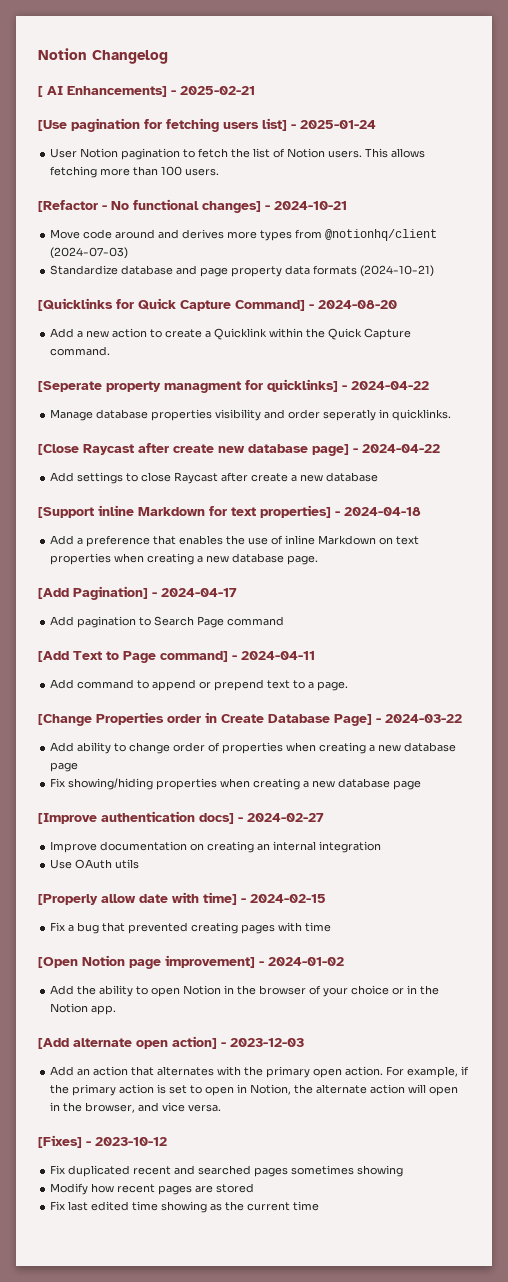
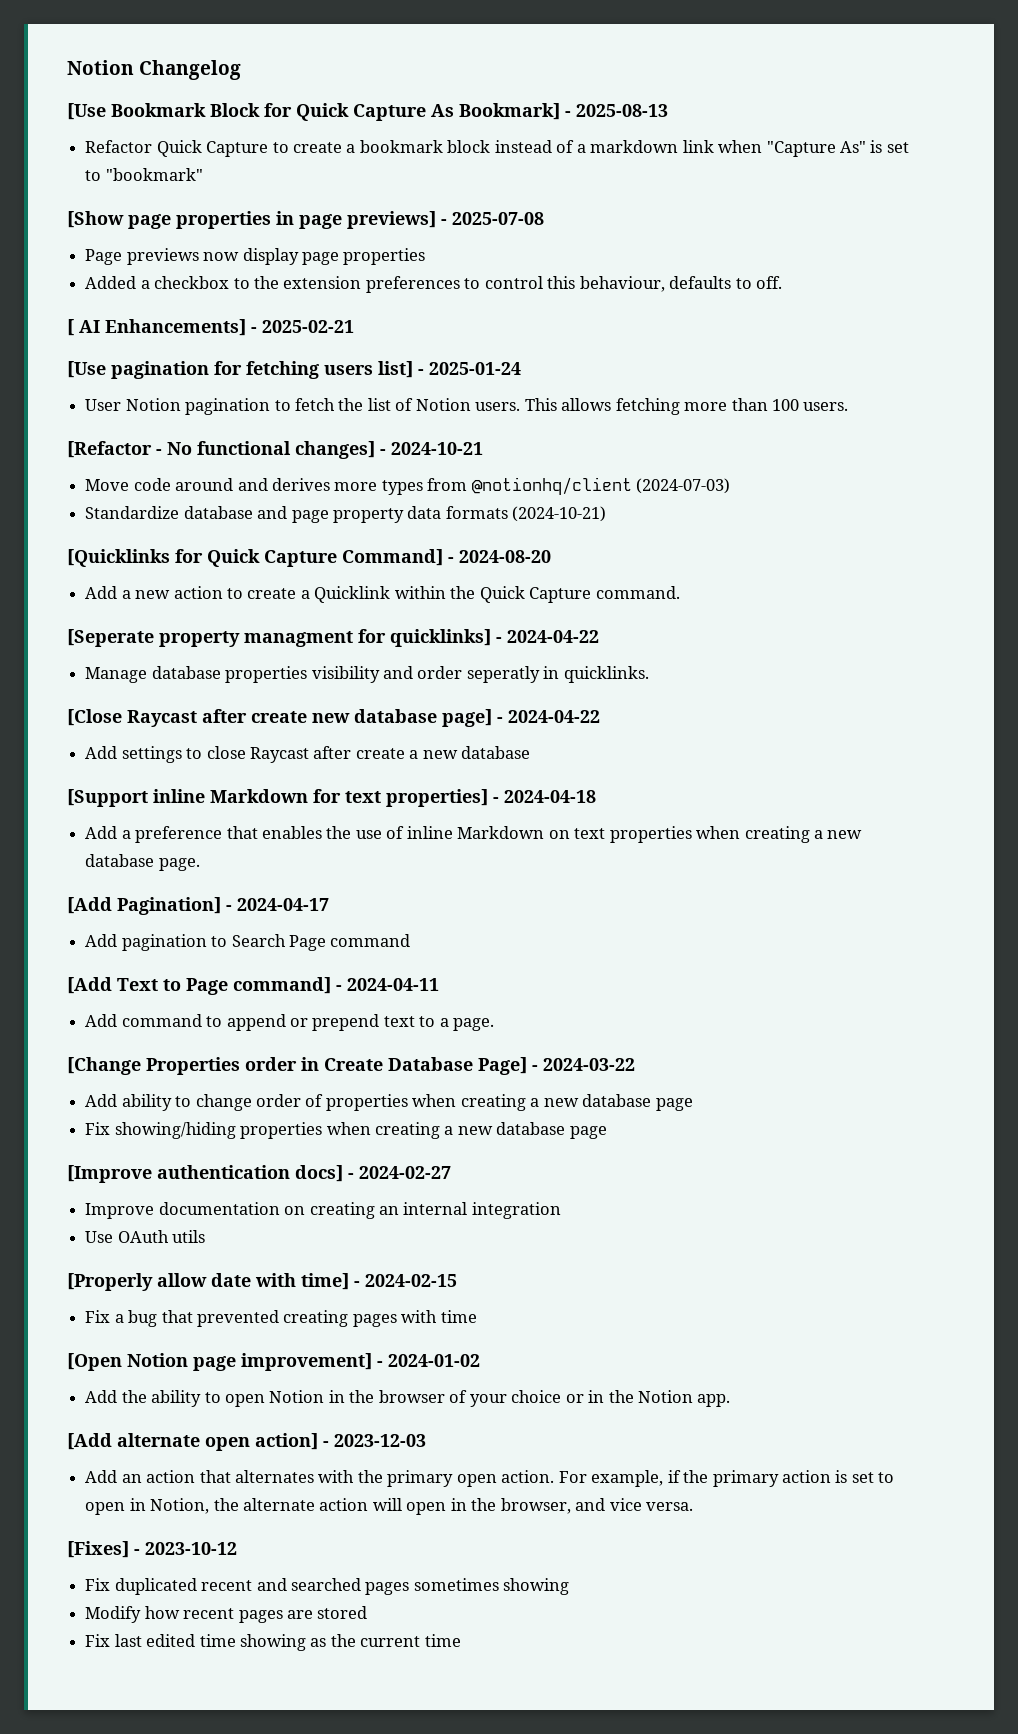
+ [Use Bookmark Block for Quick Capture As Bookmark] - 2025-08-13
+ Refactor Quick Capture to create a bookmark block instead of a markdown link when "Capture As" is set to "bookmark"
+ [Show page properties in page previews] - 2025-07-08
+ Page previews now display page properties
+ Added a checkbox to the extension preferences to control this behaviour, defaults to off.

